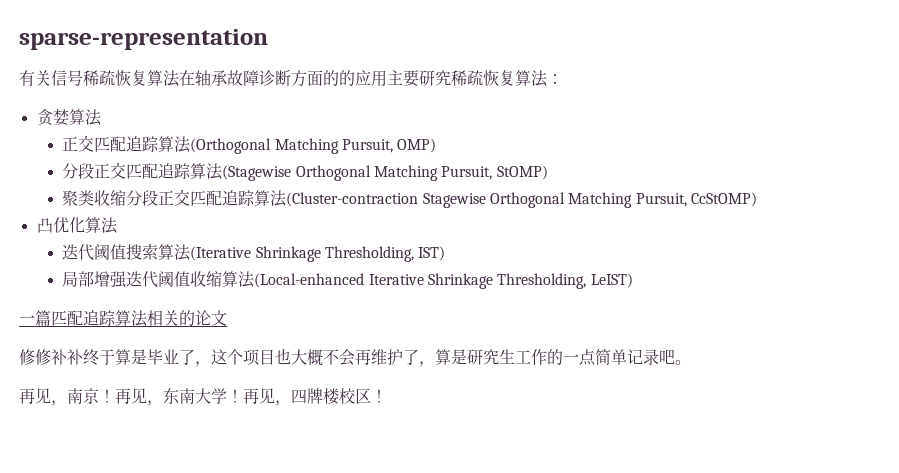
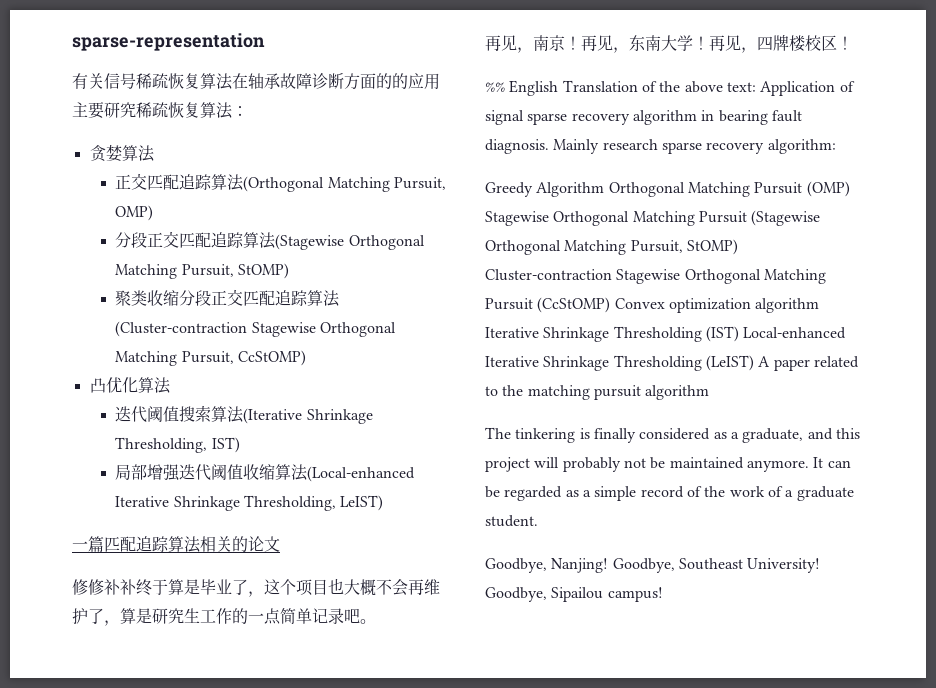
+ %% English Translation of the above text: Application of signal sparse recovery algorithm in bearing fault diagnosis. Mainly research sparse recovery algorithm:
+ Greedy Algorithm Orthogonal Matching Pursuit (OMP) Stagewise Orthogonal Matching Pursuit (Stagewise Orthogonal Matching Pursuit, StOMP) Cluster-contraction Stagewise Orthogonal Matching Pursuit (CcStOMP) Convex optimization algorithm Iterative Shrinkage Thresholding (IST) Local-enhanced Iterative Shrinkage Thresholding (LeIST) A paper related to the matching pursuit algorithm
+ The tinkering is finally considered as a graduate, and this project will probably not be maintained anymore. It can be regarded as a simple record of the work of a graduate student.
+ Goodbye, Nanjing! Goodbye, Southeast University! Goodbye, Sipailou campus!

